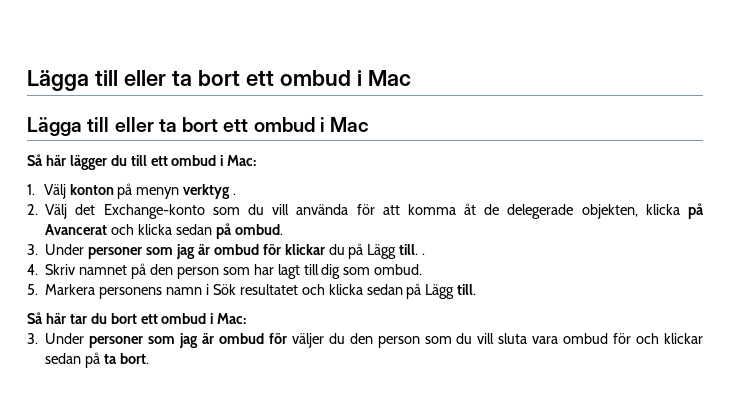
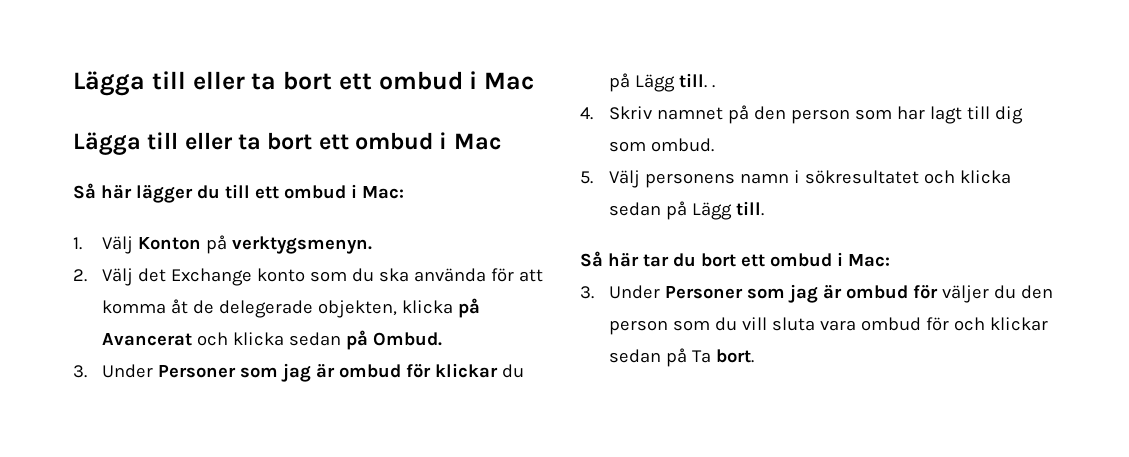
- 1. Välj konton på menyn verktyg .
+ 1. Välj Konton på verktygsmenyn.
- 2. Välj det Exchange-konto som du vill använda för att komma åt de delegerade objekten, klicka på Avancerat och klicka sedan på ombud.
- 3. Under personer som jag är ombud för klickar du på Lägg till. .
+ 2. Välj det Exchange konto som du ska använda för att komma åt de delegerade objekten, klicka på Avancerat och klicka sedan på Ombud.
+ 3. Under Personer som jag är ombud för klickar du på Lägg till. .
- 5. Markera personens namn i Sök resultatet och klicka sedan på Lägg till.
+ 5. Välj personens namn i sökresultatet och klicka sedan på Lägg till.
- 3. Under personer som jag är ombud för väljer du den person som du vill sluta vara ombud för och klickar sedan på ta bort.
+ 3. Under Personer som jag är ombud för väljer du den person som du vill sluta vara ombud för och klickar sedan på Ta bort.

